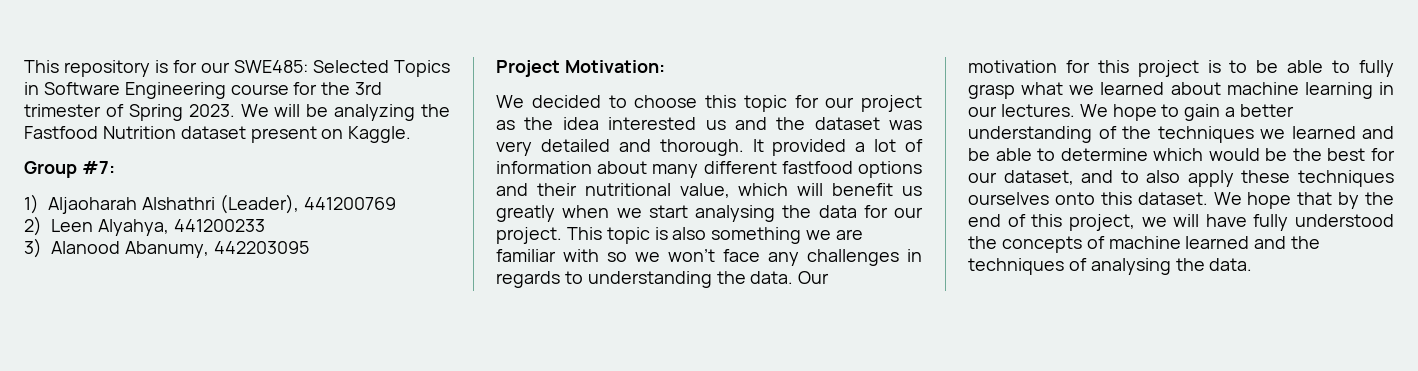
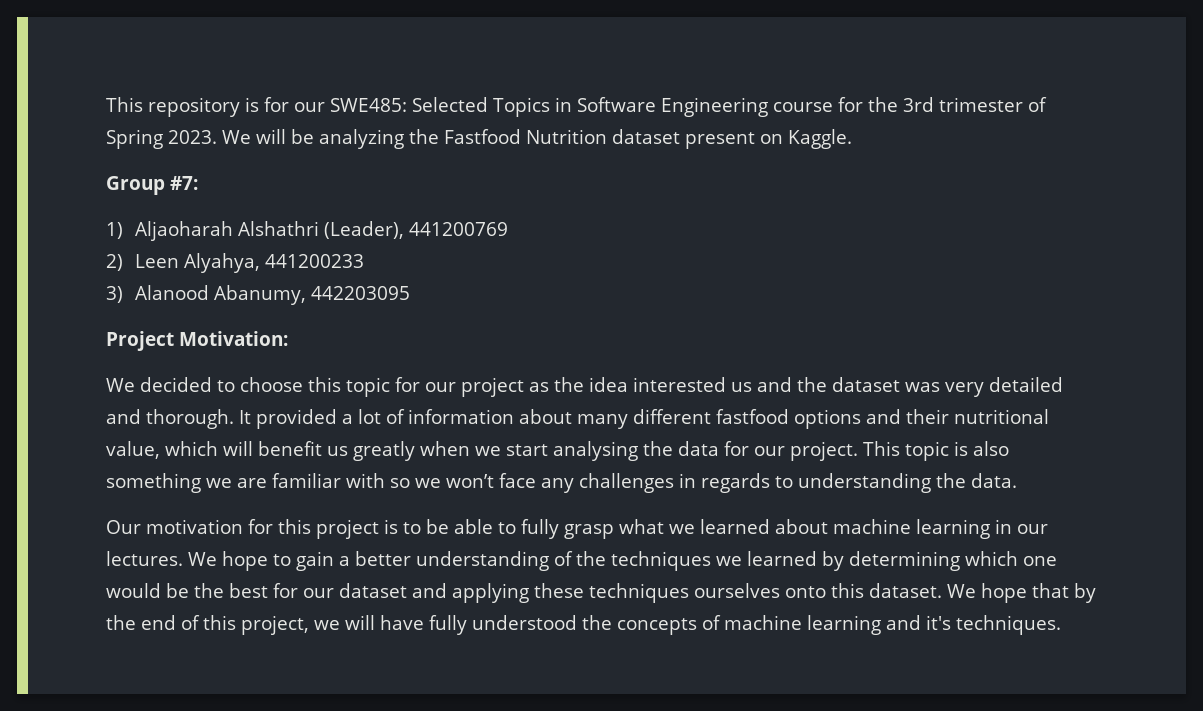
- This topic is also something we are familiar with so we won’t face any challenges in regards to understanding the data. Our motivation for this project is to be able to fully grasp what we learned about machine learning in our lectures.
+ This topic is also something we are familiar with so we won’t face any challenges in regards to understanding the data.
+ Our motivation for this project is to be able to fully grasp what we learned about machine learning in our lectures.
- We hope to gain a better understanding of the techniques we learned and be able to determine which would be the best for our dataset, and to also apply these techniques ourselves onto this dataset.
+ We hope to gain a better understanding of the techniques we learned by determining which one would be the best for our dataset and applying these techniques ourselves onto this dataset.
- We hope that by the end of this project, we will have fully understood the concepts of machine learned and the techniques of analysing the data.
+ We hope that by the end of this project, we will have fully understood the concepts of machine learning and it's techniques.

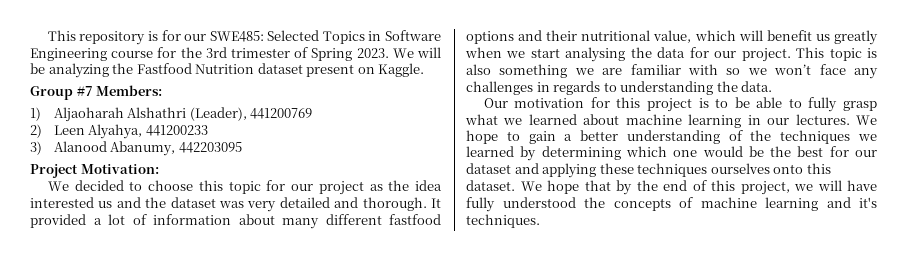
- Group #7:
+ Group #7 Members:

